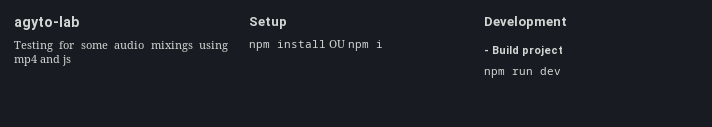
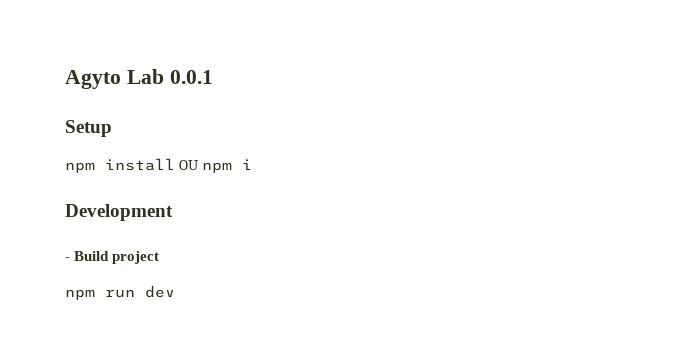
- agyto-lab
- Testing for some audio mixings using mp4 and js
+ Agyto Lab 0.0.1

